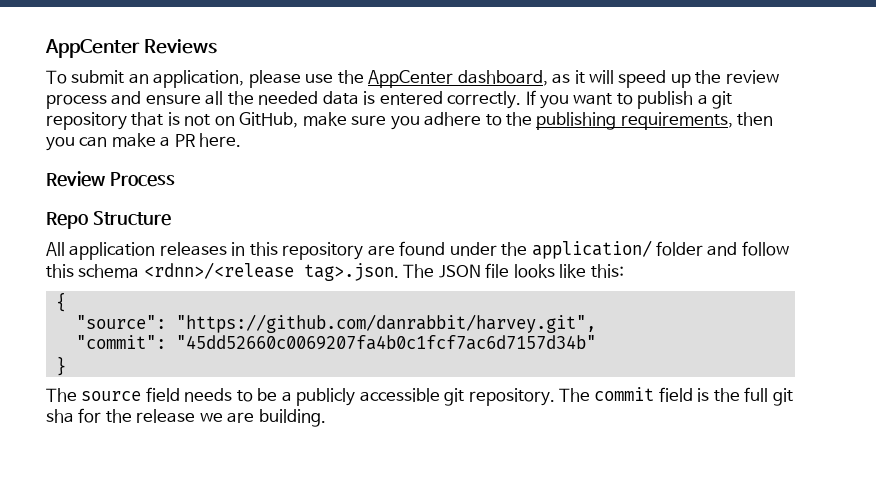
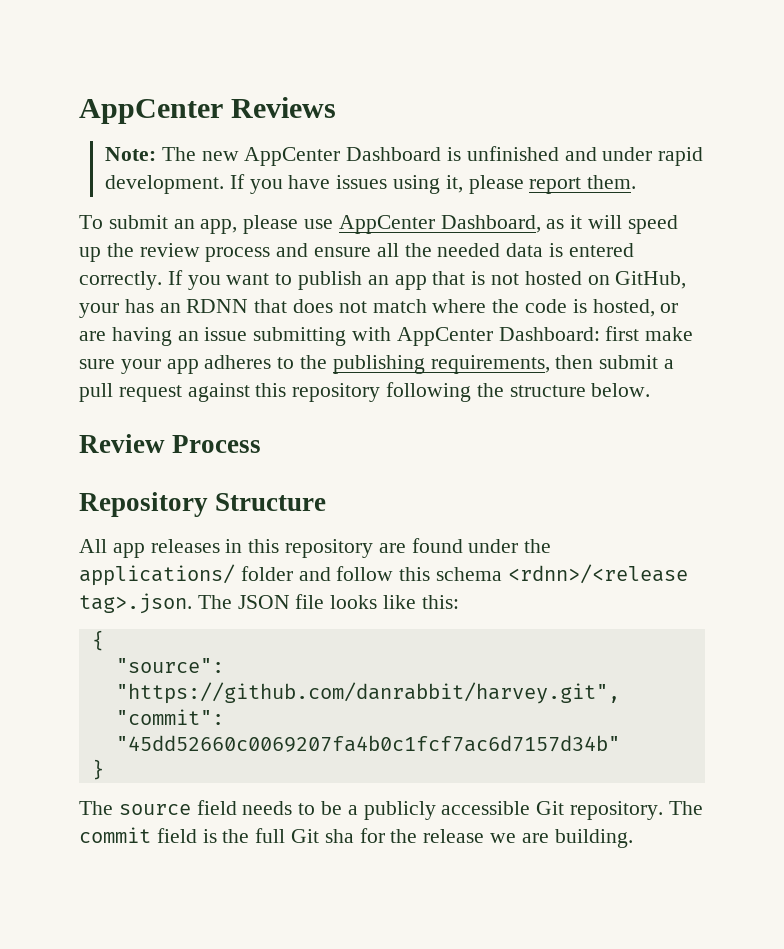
+ Note: The new AppCenter Dashboard is unfinished and under rapid development. If you have issues using it, please report them.
- To submit an application, please use the AppCenter dashboard, as it will speed up the review process and ensure all the needed data is entered correctly.
+ To submit an app, please use AppCenter Dashboard, as it will speed up the review process and ensure all the needed data is entered correctly.
- If you want to publish a git repository that is not on GitHub, make sure you adhere to the publishing requirements, then you can make a PR here.
+ If you want to publish an app that is not hosted on GitHub, your has an RDNN that does not match where the code is hosted, or are having an issue submitting with AppCenter Dashboard: first make sure your app adheres to the publishing requirements, then submit a pull request against this repository following the structure below.
- Repo Structure
+ Repository Structure
- All application releases in this repository are found under the application/ folder and follow this schema <rdnn>/<release tag>.json. The JSON file looks like this:
+ All app releases in this repository are found under the applications/ folder and follow this schema <rdnn>/<release tag>.json. The JSON file looks like this:
- The source field needs to be a publicly accessible git repository.
+ The source field needs to be a publicly accessible Git repository.
- The commit field is the full git sha for the release we are building.
+ The commit field is the full Git sha for the release we are building.

